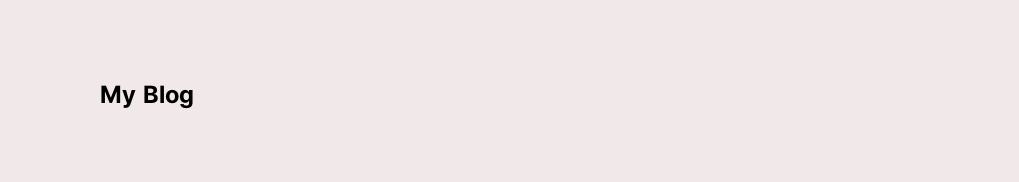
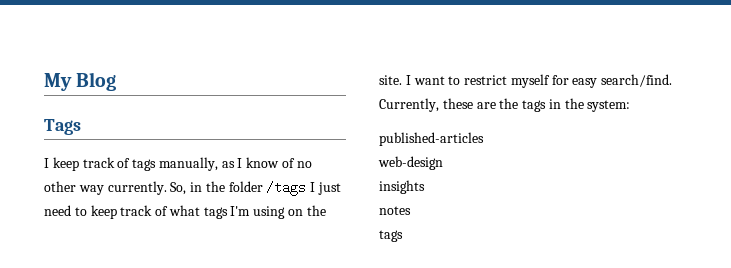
+ Tags
+ I keep track of tags manually, as I know of no other way currently. So, in the folder /tags I just need to keep track of what tags I'm using on the site. I want to restrict myself for easy search/find. Currently, these are the tags in the system:
+ published-articles
+ web-design
+ insights
+ notes
+ tags

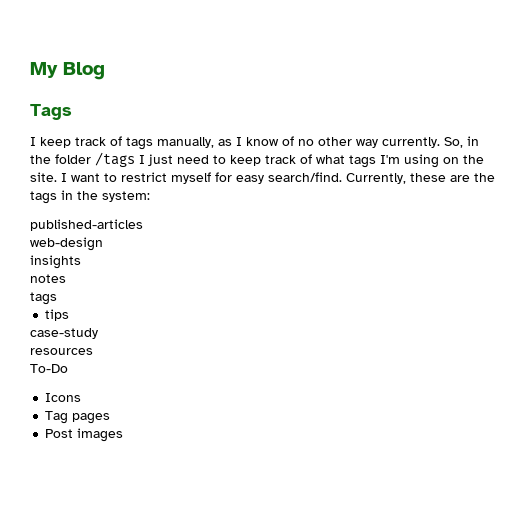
+ tips
+ case-study
+ resources
+ To-Do
+ Icons
+ Tag pages
+ Post images

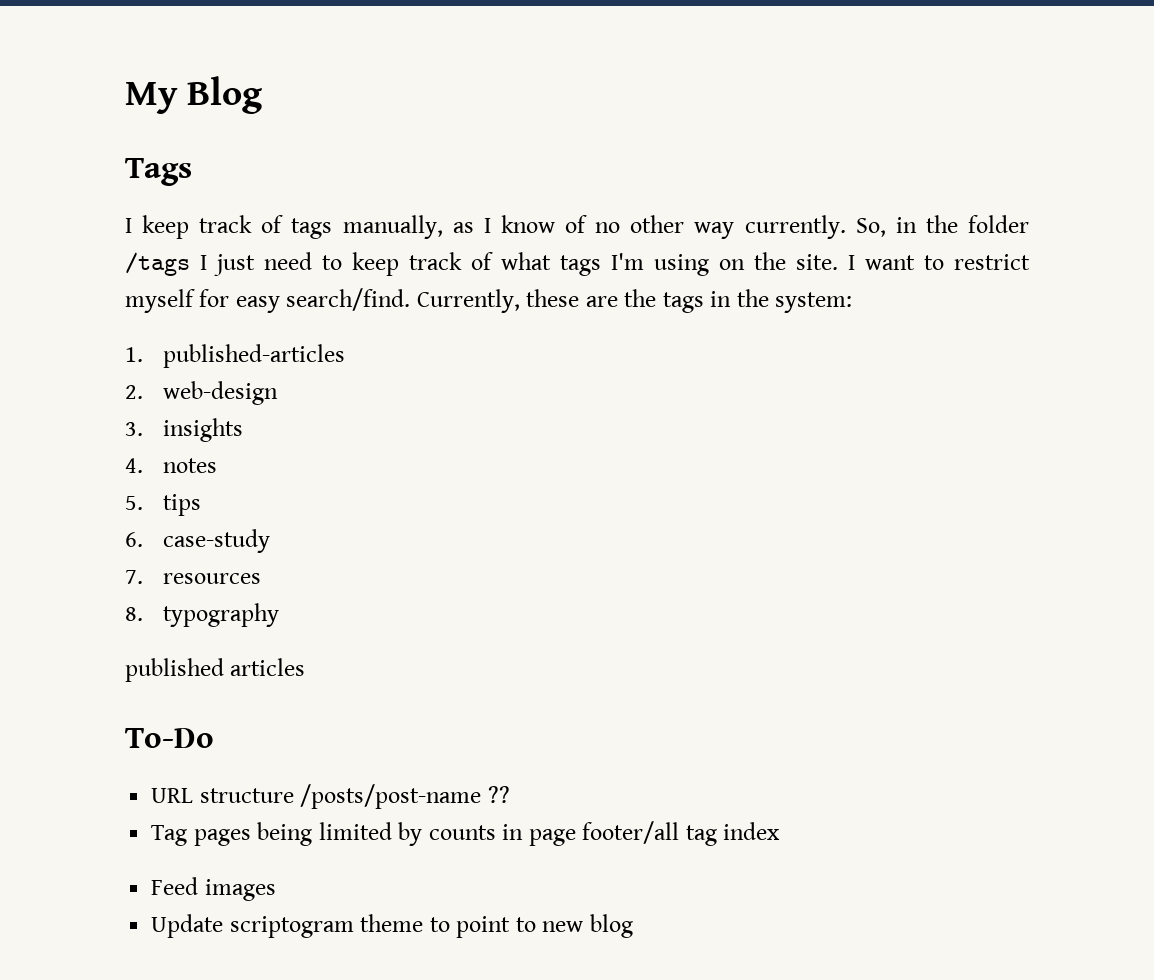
- published-articles
+ 1. published-articles
- web-design
+ 2. web-design
- insights
+ 3. insights
- notes
- tags
- tips
+ 4. notes
+ 5. tips
- case-study
+ 6. case-study
- resources
+ 7. resources
+ 8. typography
+ published articles
  To-Do
- Icons
- Tag pages
- Post images
+ URL structure /posts/post-name ??
+ Tag pages being limited by counts in page footer/all tag index
+ Feed images
+ Update scriptogram theme to point to new blog

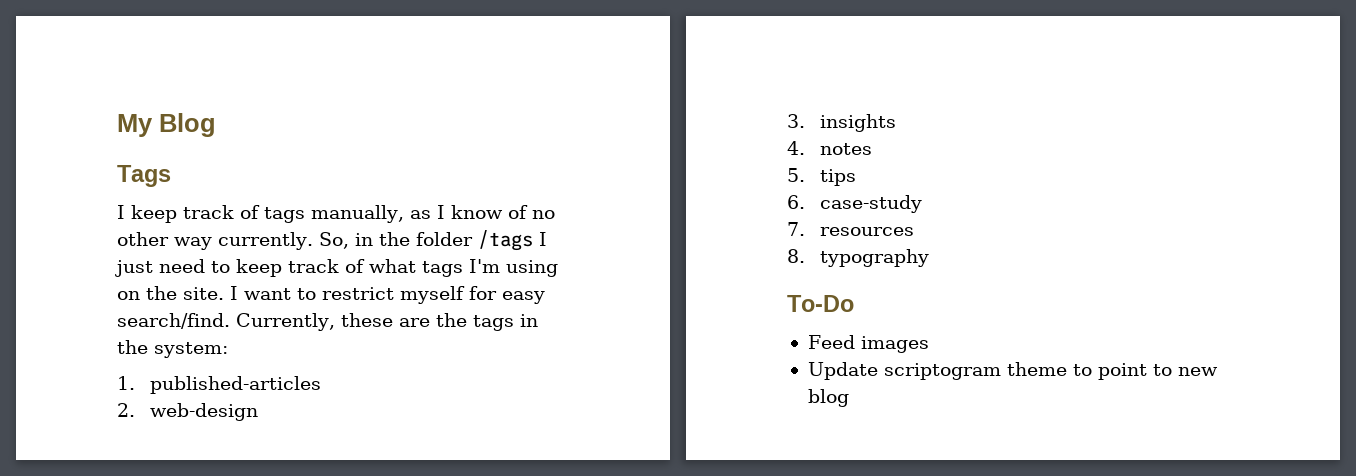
- published articles
- URL structure /posts/post-name ??
- Tag pages being limited by counts in page footer/all tag index

